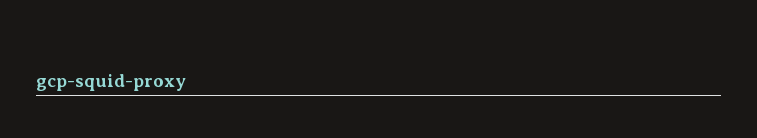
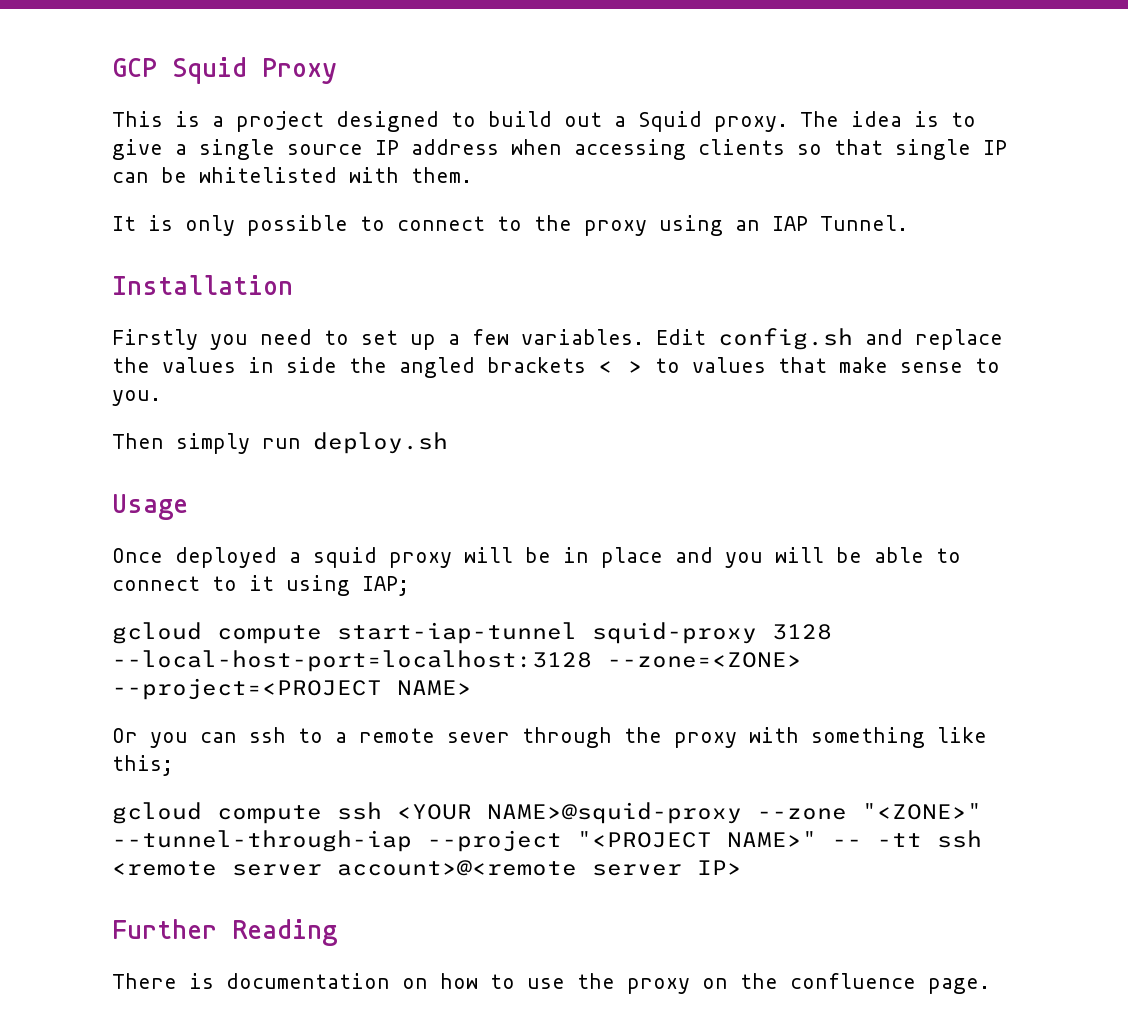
- gcp-squid-proxy
+ GCP Squid Proxy
+ This is a project designed to build out a Squid proxy. The idea is to give a single source IP address when accessing clients so that single IP can be whitelisted with them.
+ It is only possible to connect to the proxy using an IAP Tunnel.
+ Installation
+ Firstly you need to set up a few variables. Edit config.sh and replace the values in side the angled brackets < > to values that make sense to you.
+ Then simply run deploy.sh
+ Usage
+ Once deployed a squid proxy will be in place and you will be able to connect to it using IAP;
+ gcloud compute start-iap-tunnel squid-proxy 3128 --local-host-port=localhost:3128 --zone=<ZONE> --project=<PROJECT NAME>
+ Or you can ssh to a remote sever through the proxy with something like this;
+ gcloud compute ssh <YOUR NAME>@squid-proxy --zone "<ZONE>" --tunnel-through-iap --project "<PROJECT NAME>" -- -tt ssh <remote server account>@<remote server IP>
+ Further Reading
+ There is documentation on how to use the proxy on the confluence page.

